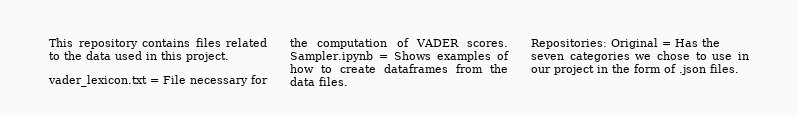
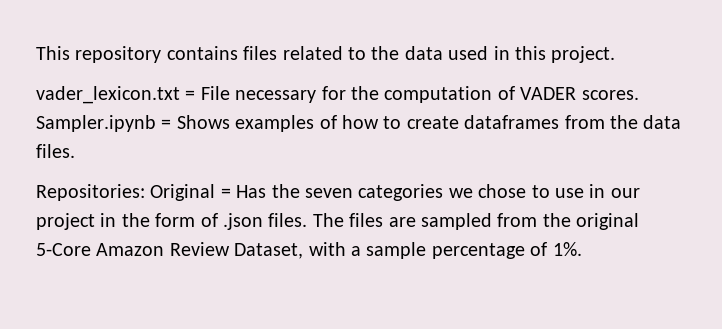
+ The files are sampled from the original 5-Core Amazon Review Dataset, with a sample percentage of 1%.

